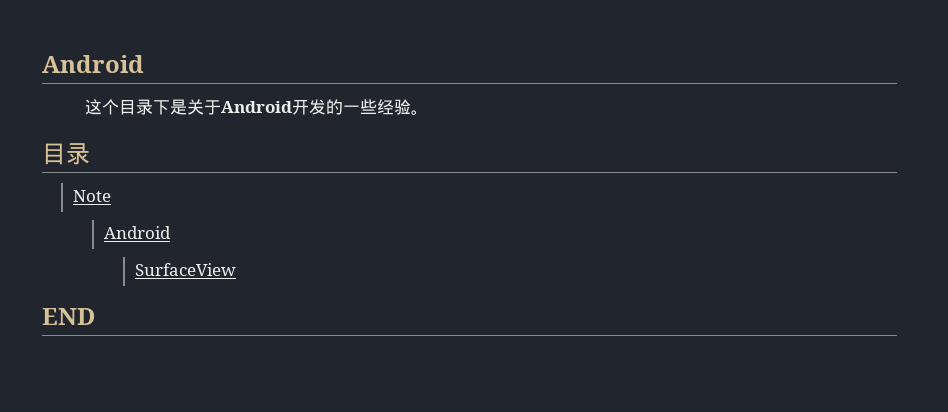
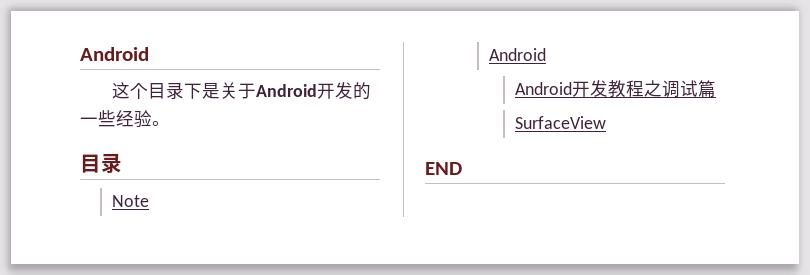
+ Android开发教程之调试篇

